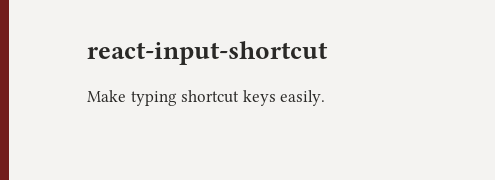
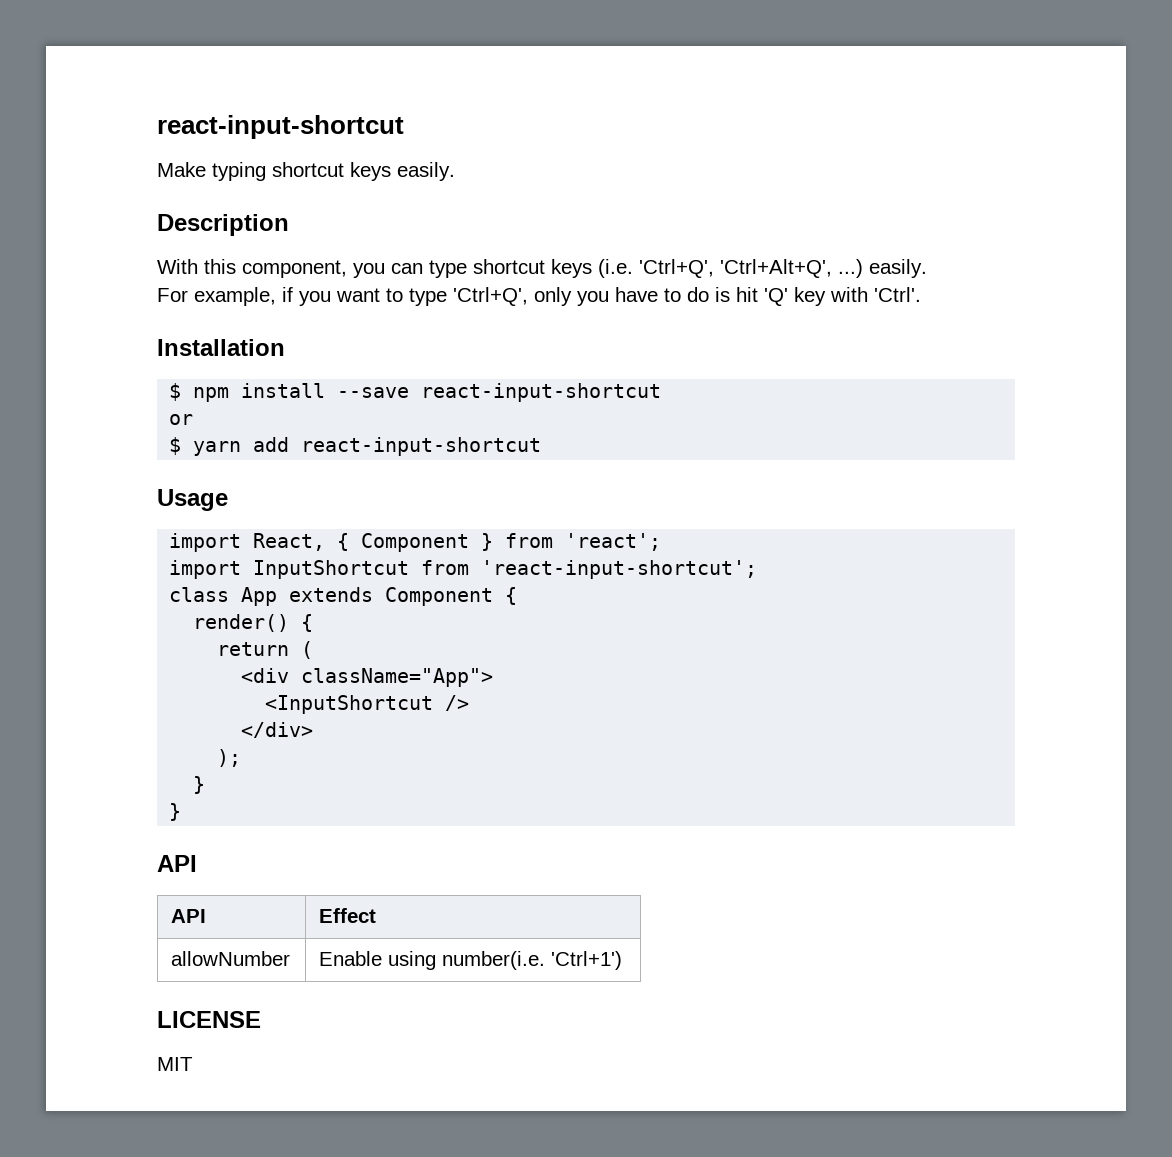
+ Description
+ With this component, you can type shortcut keys (i.e. 'Ctrl+Q', 'Ctrl+Alt+Q', ...) easily.
+ For example, if you want to type 'Ctrl+Q', only you have to do is hit 'Q' key with 'Ctrl'.
+ Installation
+ $ npm install --save react-input-shortcut
+ or
+ $ yarn add react-input-shortcut
+ Usage
+ import React, { Component } from 'react';
+ import InputShortcut from 'react-input-shortcut';
+ class App extends Component {
+ render() {
+ return (
+ <div className="App">
+ <InputShortcut />
+ </div>
+ );
+ }
+ }
+ API
+ API | Effect
+ allowNumber | Enable using number(i.e. 'Ctrl+1')
+ LICENSE
+ MIT

